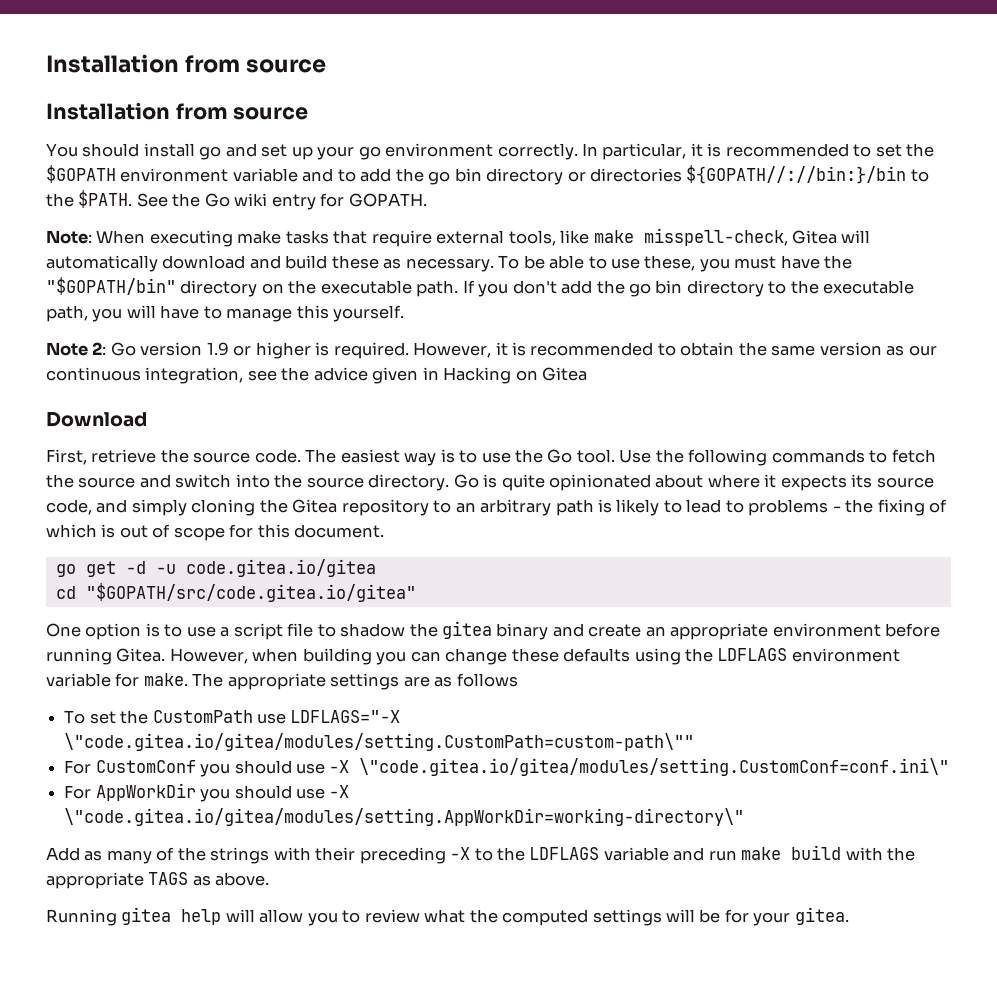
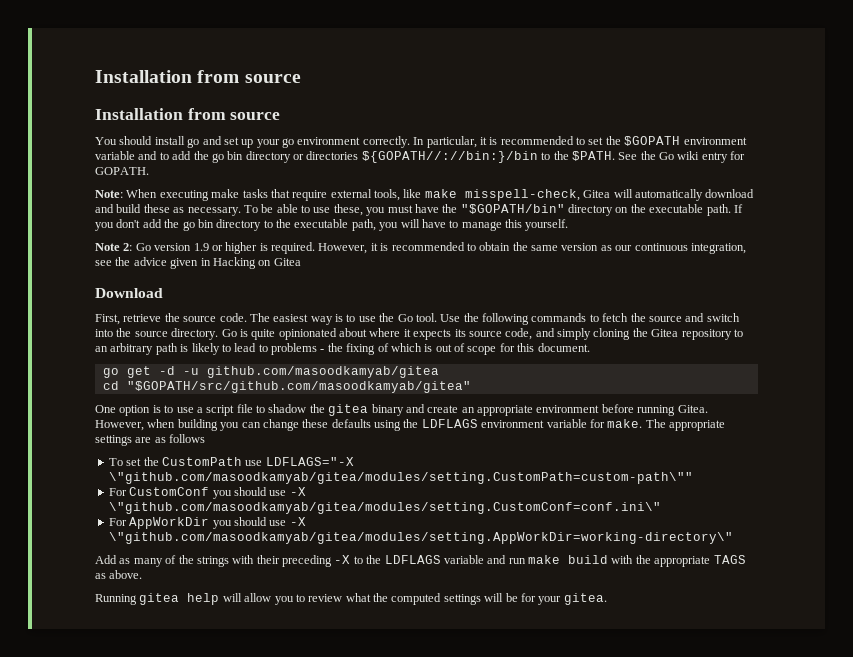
- go get -d -u code.gitea.io/gitea
+ go get -d -u github.com/masoodkamyab/gitea
- cd "$GOPATH/src/code.gitea.io/gitea"
+ cd "$GOPATH/src/github.com/masoodkamyab/gitea"
- To set the CustomPath use LDFLAGS="-X \"code.gitea.io/gitea/modules/setting.CustomPath=custom-path\""
+ To set the CustomPath use LDFLAGS="-X \"github.com/masoodkamyab/gitea/modules/setting.CustomPath=custom-path\""
- For CustomConf you should use -X \"code.gitea.io/gitea/modules/setting.CustomConf=conf.ini\"
+ For CustomConf you should use -X \"github.com/masoodkamyab/gitea/modules/setting.CustomConf=conf.ini\"
- For AppWorkDir you should use -X \"code.gitea.io/gitea/modules/setting.AppWorkDir=working-directory\"
+ For AppWorkDir you should use -X \"github.com/masoodkamyab/gitea/modules/setting.AppWorkDir=working-directory\"

